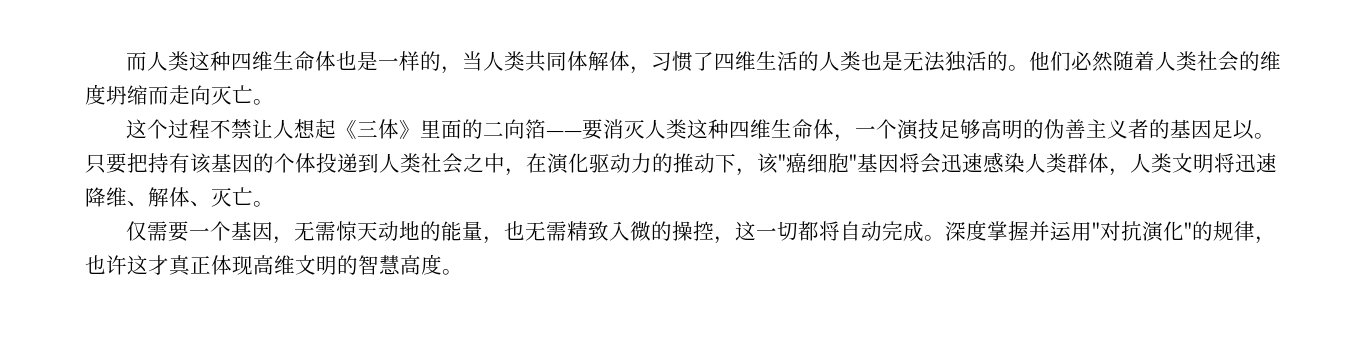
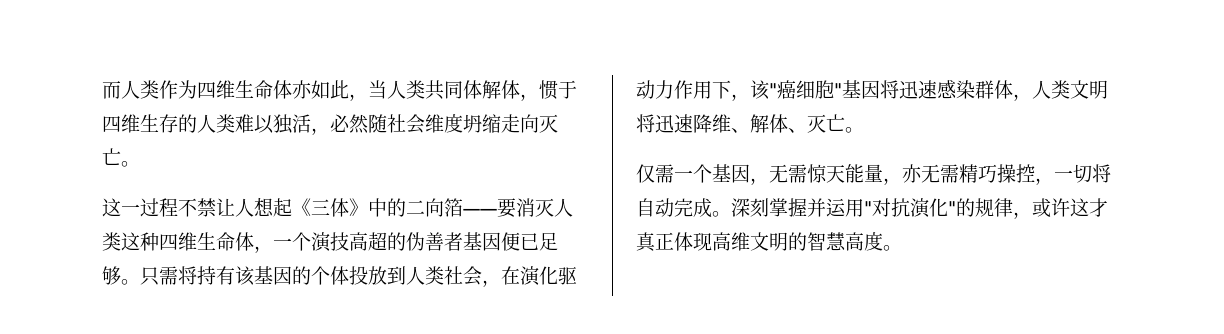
- 而人类这种四维生命体也是一样的，当人类共同体解体，习惯了四维生活的人类也是无法独活的。他们必然随着人类社会的维度坍缩而走向灭亡。
+ 而人类作为四维生命体亦如此，当人类共同体解体，惯于四维生存的人类难以独活，必然随社会维度坍缩走向灭亡。
- 这个过程不禁让人想起《三体》里面的二向箔——要消灭人类这种四维生命体，一个演技足够高明的伪善主义者的基因足以。只要把持有该基因的个体投递到人类社会之中，在演化驱动力的推动下，该"癌细胞"基因将会迅速感染人类群体，人类文明将迅速降维、解体、灭亡。
+ 这一过程不禁让人想起《三体》中的二向箔——要消灭人类这种四维生命体，一个演技高超的伪善者基因便已足够。只需将持有该基因的个体投放到人类社会，在演化驱动力作用下，该"癌细胞"基因将迅速感染群体，人类文明将迅速降维、解体、灭亡。
- 仅需要一个基因，无需惊天动地的能量，也无需精致入微的操控，这一切都将自动完成。
+ 仅需一个基因，无需惊天能量，亦无需精巧操控，一切将自动完成。
- 深度掌握并运用"对抗演化"的规律，也许这才真正体现高维文明的智慧高度。
+ 深刻掌握并运用"对抗演化"的规律，或许这才真正体现高维文明的智慧高度。

